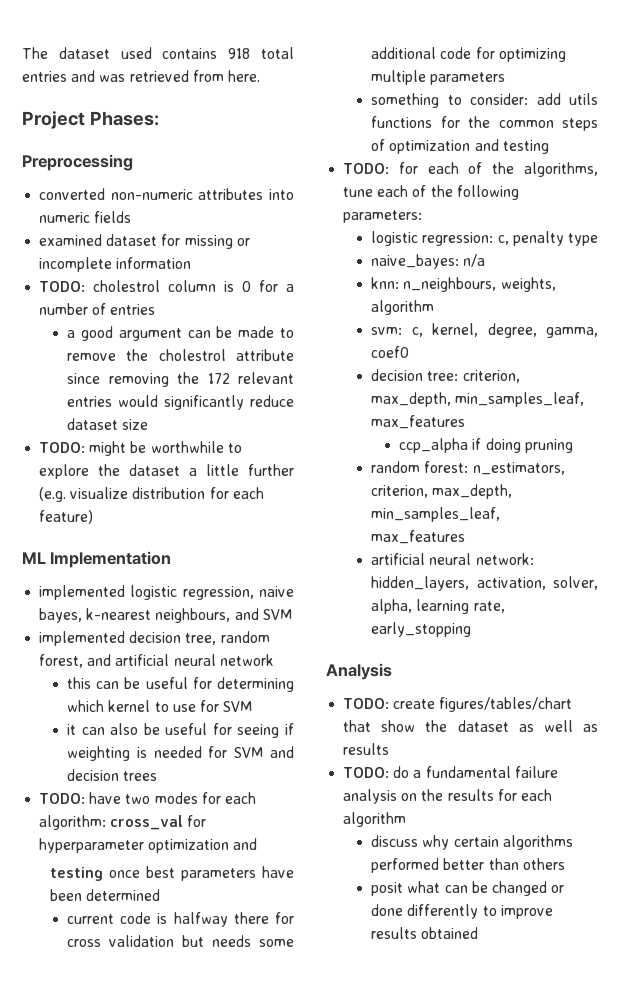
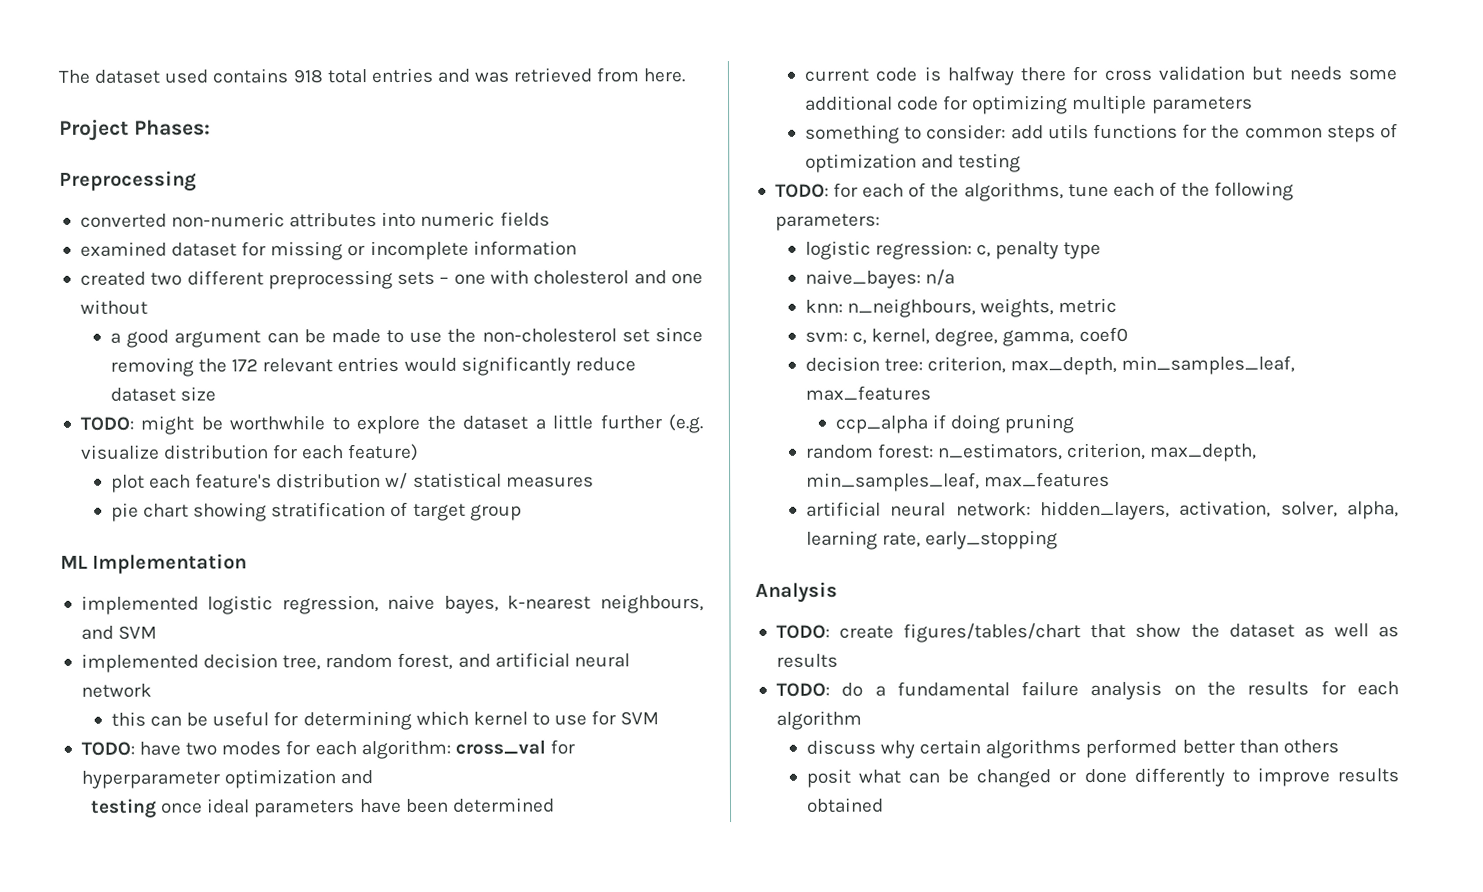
- TODO: cholestrol column is 0 for a number of entries
+ created two different preprocessing sets – one with cholesterol and one without
- a good argument can be made to remove the cholestrol attribute since removing the 172 relevant entries would significantly reduce dataset size
+ a good argument can be made to use the non-cholesterol set since removing the 172 relevant entries would significantly reduce dataset size
+ plot each feature's distribution w/ statistical measures
+ pie chart showing stratification of target group
- it can also be useful for seeing if weighting is needed for SVM and decision trees
- testing once best parameters have been determined
+ testing once ideal parameters have been determined
- knn: n_neighbours, weights, algorithm
+ knn: n_neighbours, weights, metric

